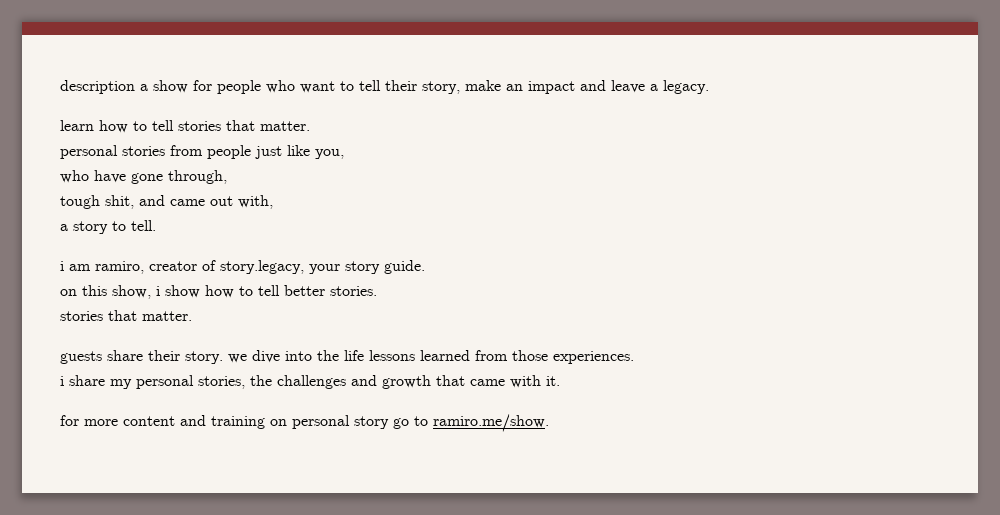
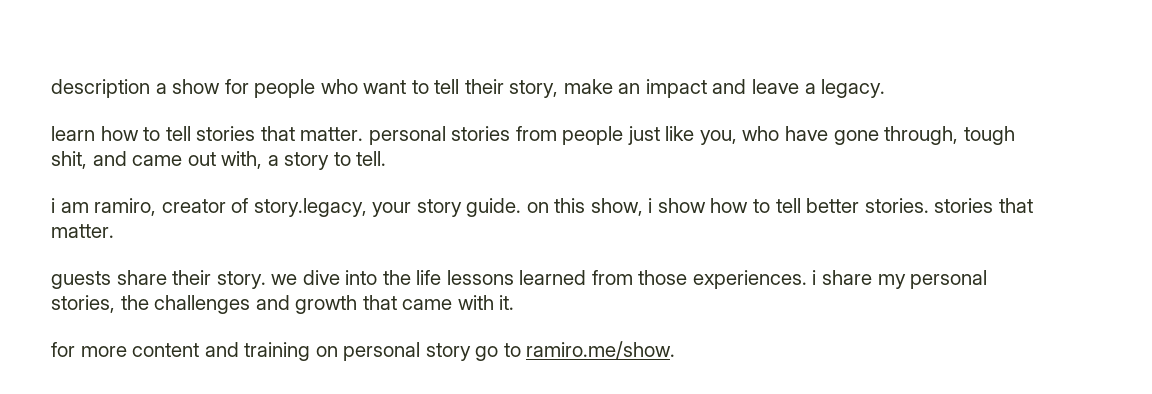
- learn how to tell stories that matter.
- personal stories from people just like you,
- who have gone through,
- tough shit, and came out with,
- a story to tell.
+ learn how to tell stories that matter. personal stories from people just like you, who have gone through, tough shit, and came out with, a story to tell.
- i am ramiro, creator of story.legacy, your story guide.
- on this show, i show how to tell better stories.
- stories that matter.
+ i am ramiro, creator of story.legacy, your story guide. on this show, i show how to tell better stories. stories that matter.
- guests share their story. we dive into the life lessons learned from those experiences.
- i share my personal stories, the challenges and growth that came with it.
+ guests share their story. we dive into the life lessons learned from those experiences. i share my personal stories, the challenges and growth that came with it.

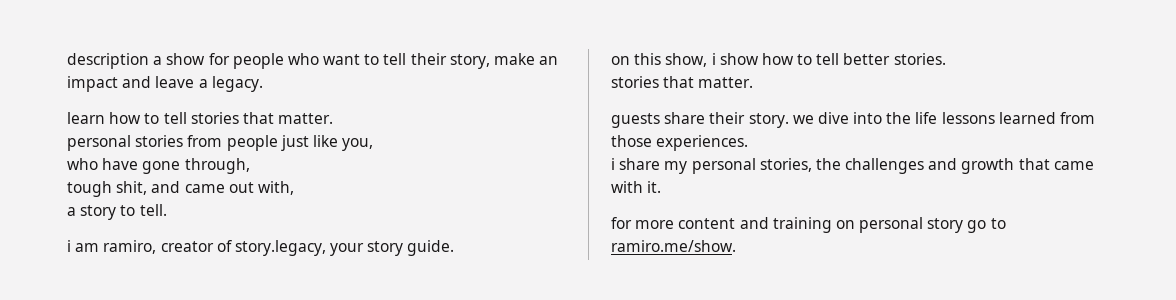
- learn how to tell stories that matter. personal stories from people just like you, who have gone through, tough shit, and came out with, a story to tell.
+ learn how to tell stories that matter.
+ personal stories from people just like you,
+ who have gone through,
+ tough shit, and came out with,
+ a story to tell.
- i am ramiro, creator of story.legacy, your story guide. on this show, i show how to tell better stories. stories that matter.
+ i am ramiro, creator of story.legacy, your story guide.
+ on this show, i show how to tell better stories.
+ stories that matter.
- guests share their story. we dive into the life lessons learned from those experiences. i share my personal stories, the challenges and growth that came with it.
+ guests share their story. we dive into the life lessons learned from those experiences.
+ i share my personal stories, the challenges and growth that came with it.

